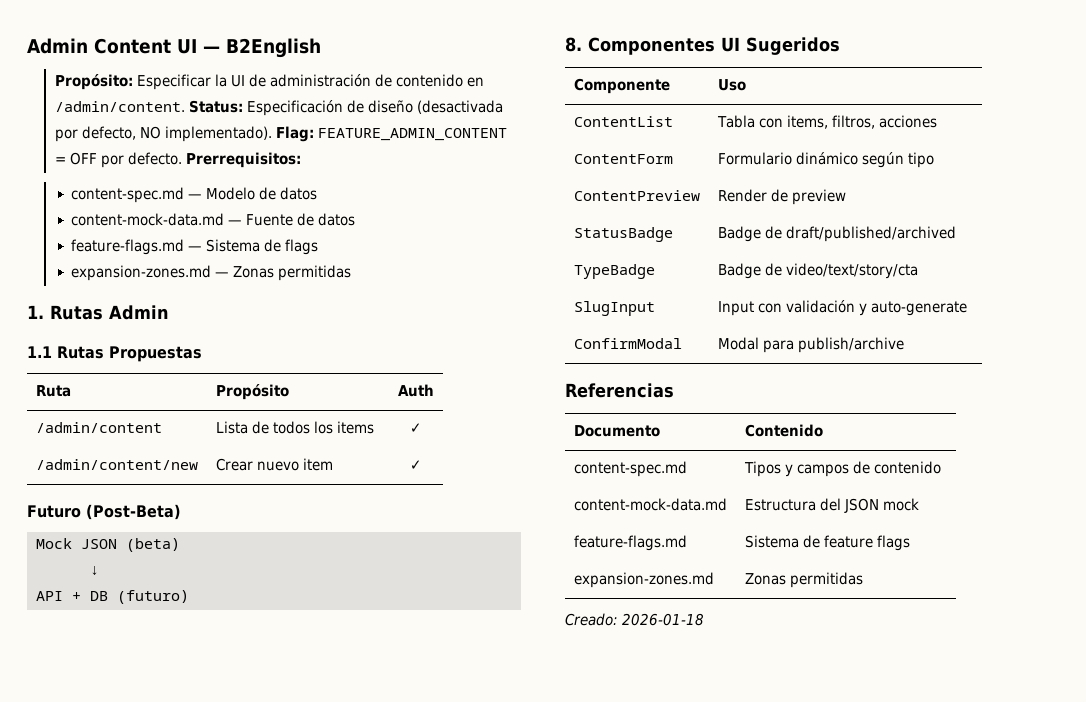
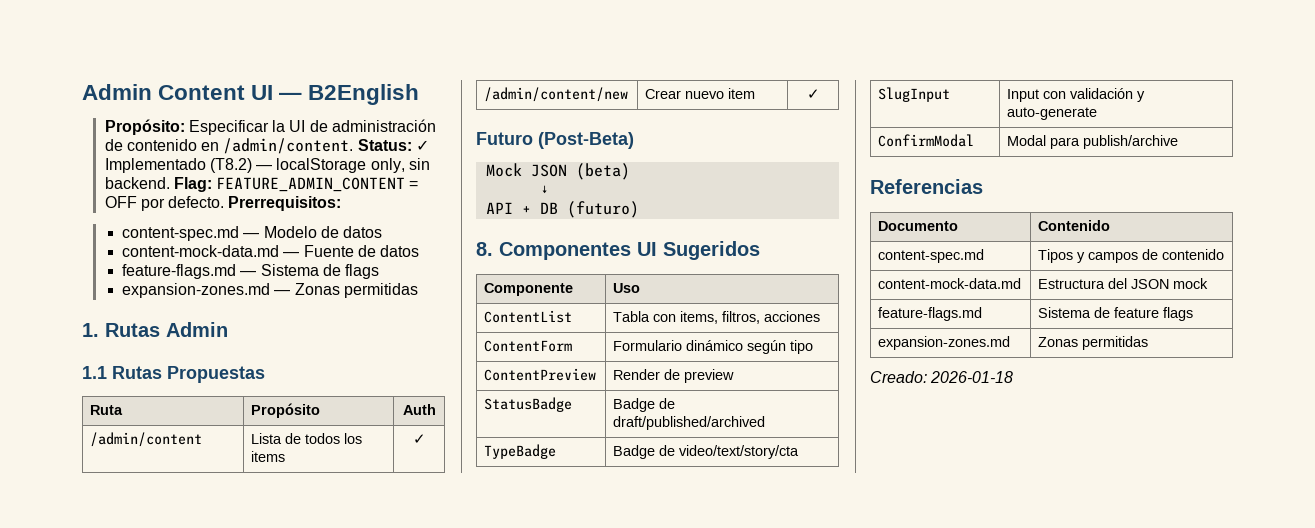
- Status: Especificación de diseño (desactivada por defecto, NO implementado).
+ Status: ✓ Implementado (T8.2) — localStorage only, sin backend.

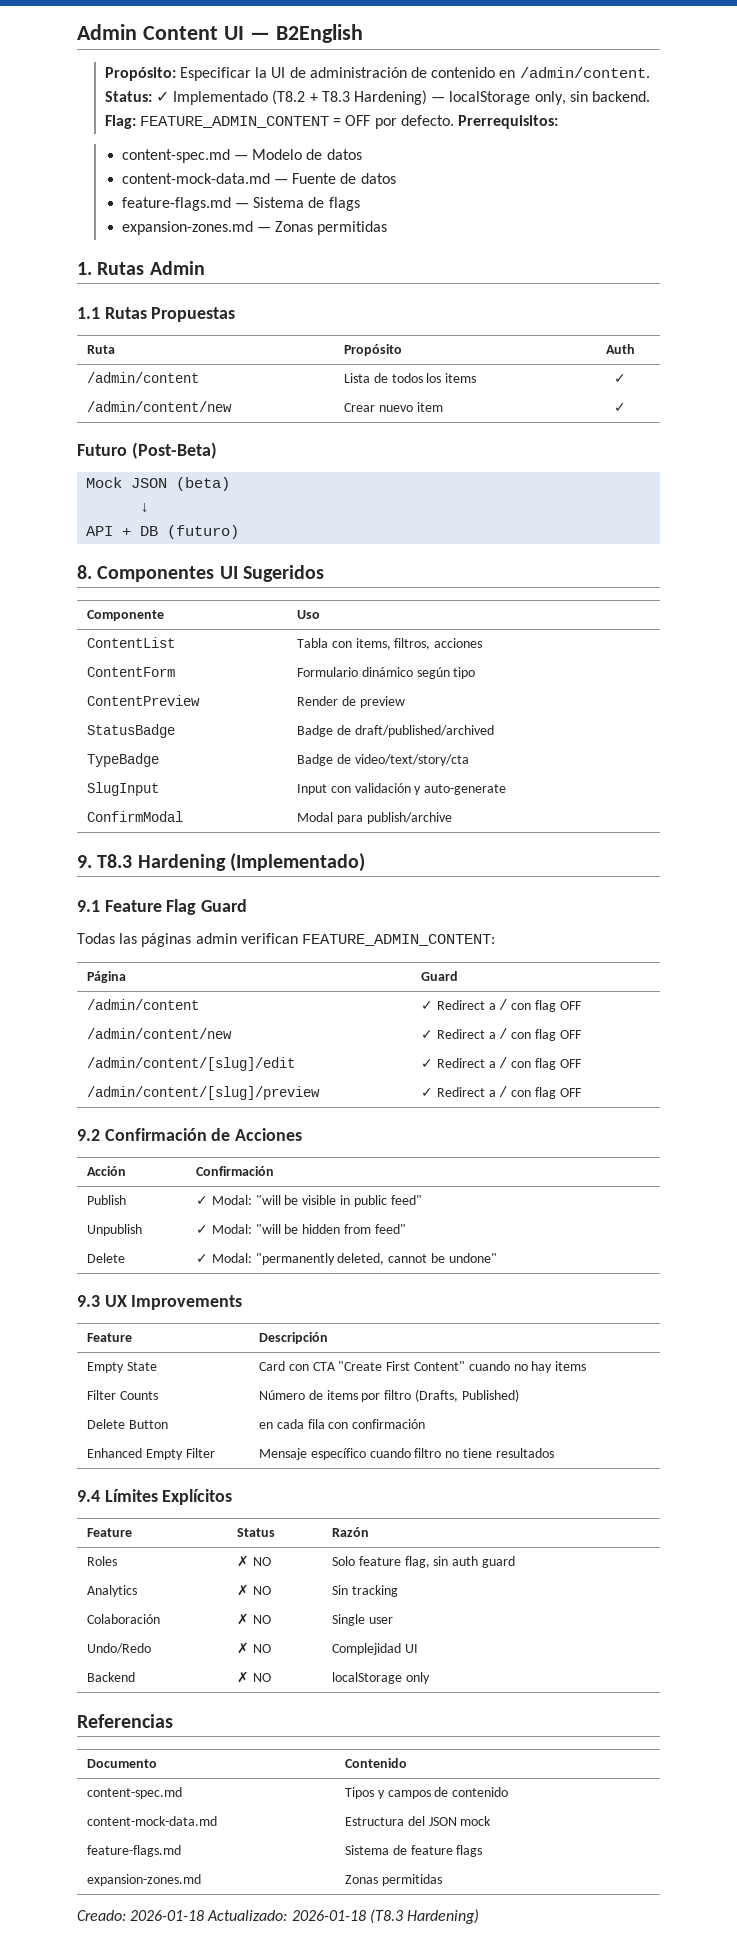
- Status: ✓ Implementado (T8.2) — localStorage only, sin backend.
+ Status: ✓ Implementado (T8.2 + T8.3 Hardening) — localStorage only, sin backend.
+ 9. T8.3 Hardening (Implementado)
+ 9.1 Feature Flag Guard
+ Todas las páginas admin verifican FEATURE_ADMIN_CONTENT:
+ Página | Guard
+ /admin/content | ✓ Redirect a / con flag OFF
+ /admin/content/new | ✓ Redirect a / con flag OFF
+ /admin/content/[slug]/edit | ✓ Redirect a / con flag OFF
+ /admin/content/[slug]/preview | ✓ Redirect a / con flag OFF
+ 9.2 Confirmación de Acciones
+ Acción | Confirmación
+ Publish | ✓ Modal: "will be visible in public feed"
+ Unpublish | ✓ Modal: "will be hidden from feed"
+ Delete | ✓ Modal: "permanently deleted, cannot be undone"
+ 9.3 UX Improvements
+ Feature | Descripción
+ Empty State | Card con CTA "Create First Content" cuando no hay items
+ Filter Counts | Número de items por filtro (Drafts, Published)
+ Delete Button | en cada fila con confirmación
+ Enhanced Empty Filter | Mensaje específico cuando filtro no tiene resultados
+ 9.4 Límites Explícitos
+ Feature | Status | Razón
+ Roles | ✗ NO | Solo feature flag, sin auth guard
+ Analytics | ✗ NO | Sin tracking
+ Colaboración | ✗ NO | Single user
+ Undo/Redo | ✗ NO | Complejidad UI
+ Backend | ✗ NO | localStorage only
- Creado: 2026-01-18
+ Creado: 2026-01-18 Actualizado: 2026-01-18 (T8.3 Hardening)

